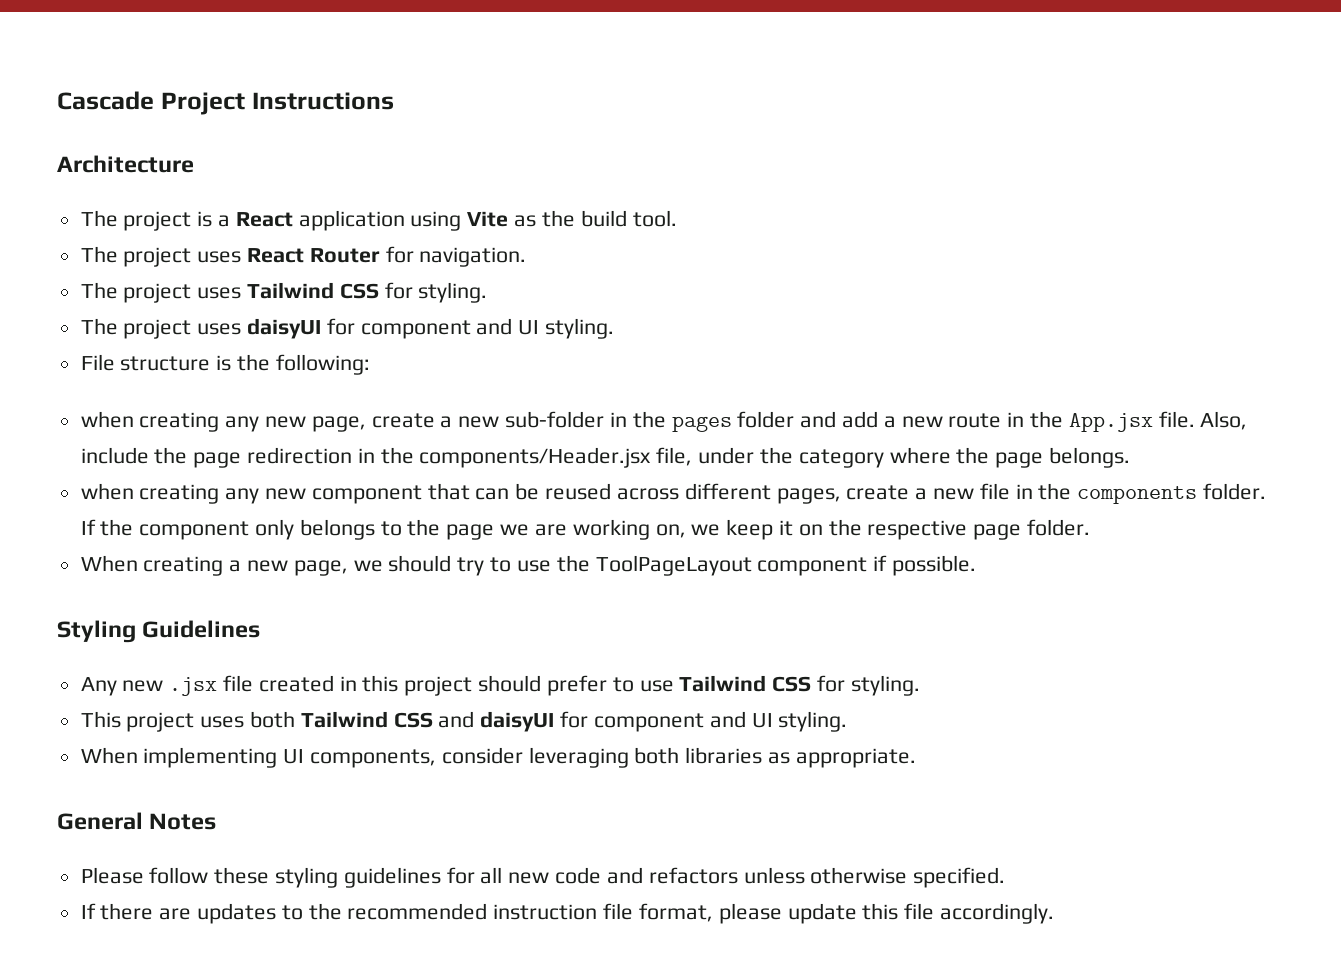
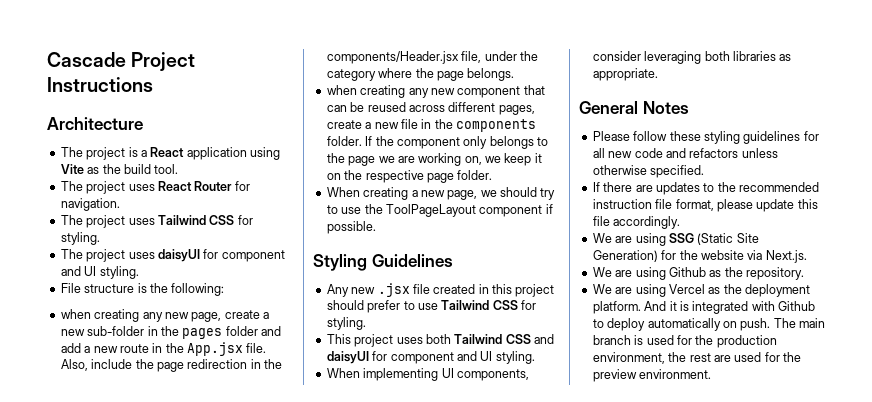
+ We are using SSG (Static Site Generation) for the website via Next.js.
+ We are using Github as the repository.
+ We are using Vercel as the deployment platform. And it is integrated with Github to deploy automatically on push. The main branch is used for the production environment, the rest are used for the preview environment.

